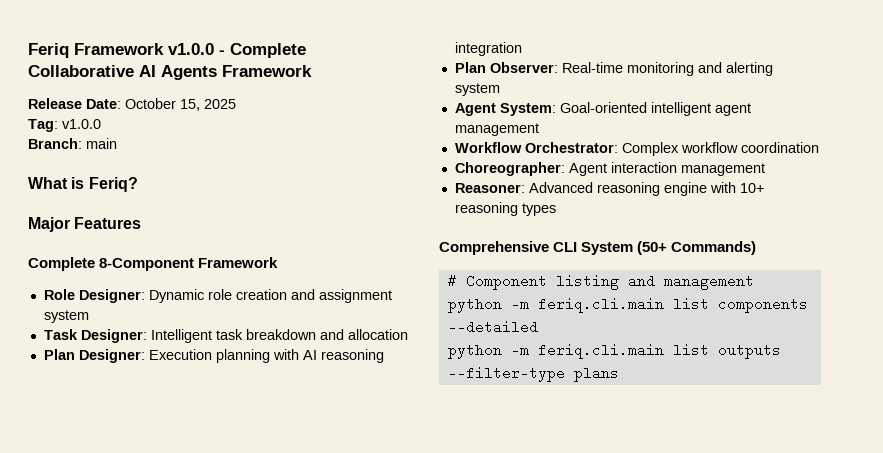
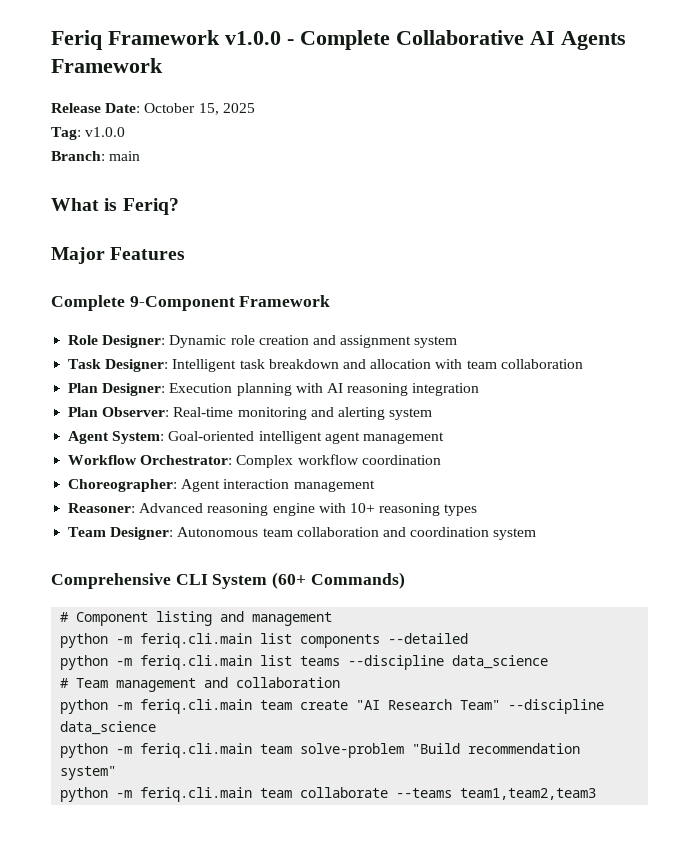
- Complete 8-Component Framework
+ Complete 9-Component Framework
- Task Designer: Intelligent task breakdown and allocation
+ Task Designer: Intelligent task breakdown and allocation with team collaboration
+ Team Designer: Autonomous team collaboration and coordination system
- Comprehensive CLI System (50+ Commands)
+ Comprehensive CLI System (60+ Commands)
- python -m feriq.cli.main list outputs --filter-type plans
+ python -m feriq.cli.main list teams --discipline data_science
+ # Team management and collaboration
+ python -m feriq.cli.main team create "AI Research Team" --discipline data_science
+ python -m feriq.cli.main team solve-problem "Build recommendation system"
+ python -m feriq.cli.main team collaborate --teams team1,team2,team3

